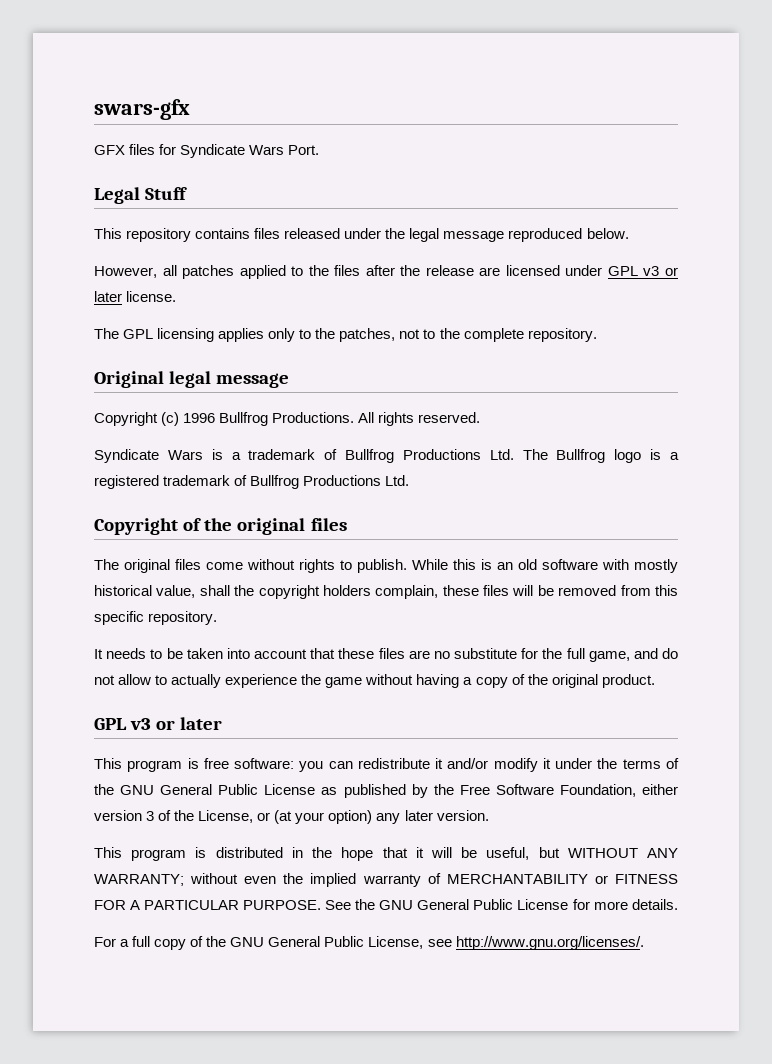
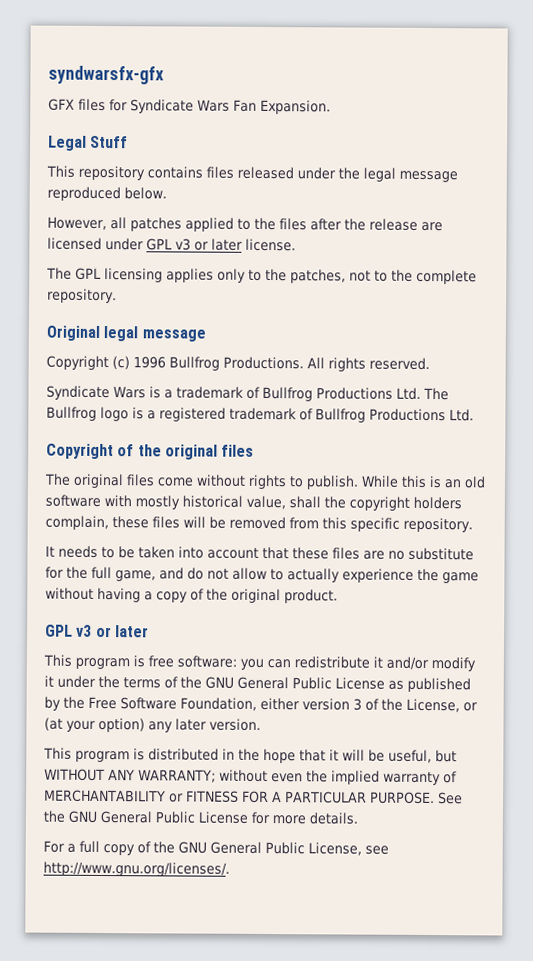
- swars-gfx
+ syndwarsfx-gfx
- GFX files for Syndicate Wars Port.
+ GFX files for Syndicate Wars Fan Expansion.

